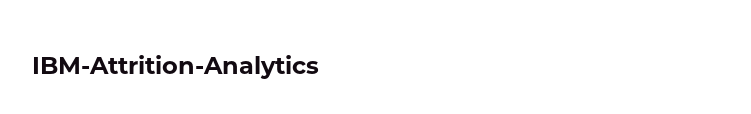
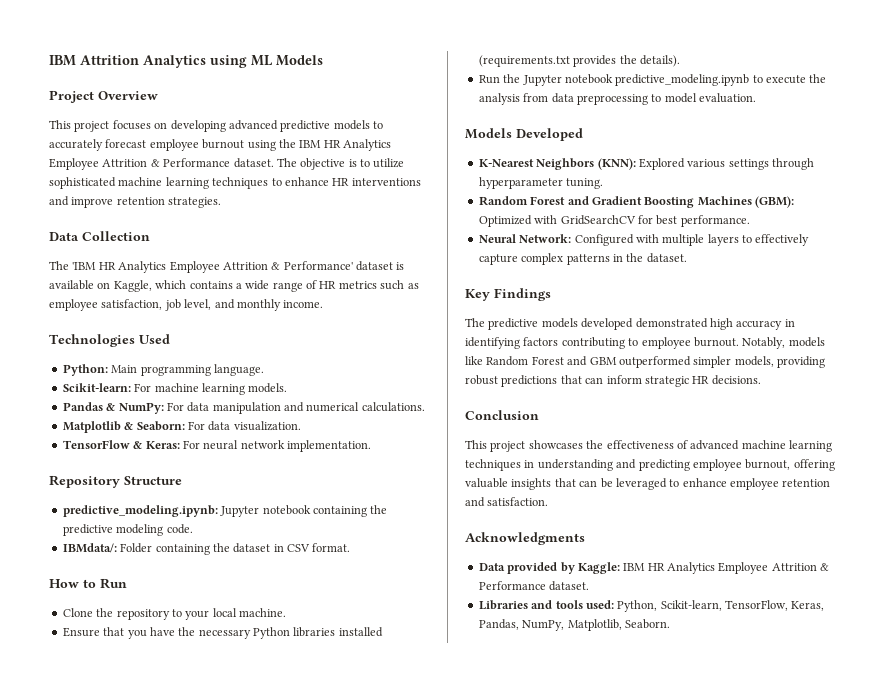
- IBM-Attrition-Analytics
+ IBM Attrition Analytics using ML Models
+ Project Overview
+ This project focuses on developing advanced predictive models to accurately forecast employee burnout using the IBM HR Analytics Employee Attrition & Performance dataset. The objective is to utilize sophisticated machine learning techniques to enhance HR interventions and improve retention strategies.
+ Data Collection
+ The 'IBM HR Analytics Employee Attrition & Performance' dataset is available on Kaggle, which contains a wide range of HR metrics such as employee satisfaction, job level, and monthly income.
+ Technologies Used
+ Python: Main programming language.
+ Scikit-learn: For machine learning models.
+ Pandas & NumPy: For data manipulation and numerical calculations.
+ Matplotlib & Seaborn: For data visualization.
+ TensorFlow & Keras: For neural network implementation.
+ Repository Structure
+ predictive_modeling.ipynb: Jupyter notebook containing the predictive modeling code.
+ IBMdata/: Folder containing the dataset in CSV format.
+ How to Run
+ Clone the repository to your local machine.
+ Ensure that you have the necessary Python libraries installed (requirements.txt provides the details).
+ Run the Jupyter notebook predictive_modeling.ipynb to execute the analysis from data preprocessing to model evaluation.
+ Models Developed
+ K-Nearest Neighbors (KNN): Explored various settings through hyperparameter tuning.
+ Random Forest and Gradient Boosting Machines (GBM): Optimized with GridSearchCV for best performance.
+ Neural Network: Configured with multiple layers to effectively capture complex patterns in the dataset.
+ Key Findings
+ The predictive models developed demonstrated high accuracy in identifying factors contributing to employee burnout. Notably, models like Random Forest and GBM outperformed simpler models, providing robust predictions that can inform strategic HR decisions.
+ Conclusion
+ This project showcases the effectiveness of advanced machine learning techniques in understanding and predicting employee burnout, offering valuable insights that can be leveraged to enhance employee retention and satisfaction.
+ Acknowledgments
+ Data provided by Kaggle: IBM HR Analytics Employee Attrition & Performance dataset.
+ Libraries and tools used: Python, Scikit-learn, TensorFlow, Keras, Pandas, NumPy, Matplotlib, Seaborn.

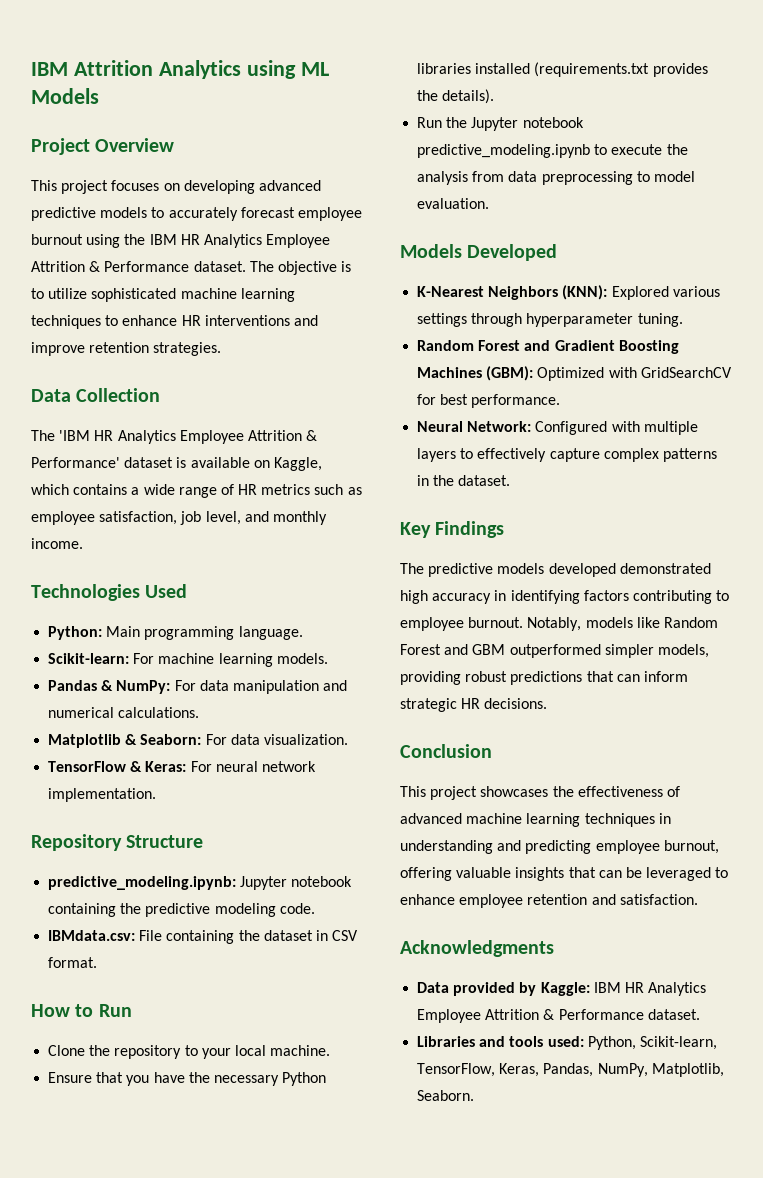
- IBMdata/: Folder containing the dataset in CSV format.
+ IBMdata.csv: File containing the dataset in CSV format.

